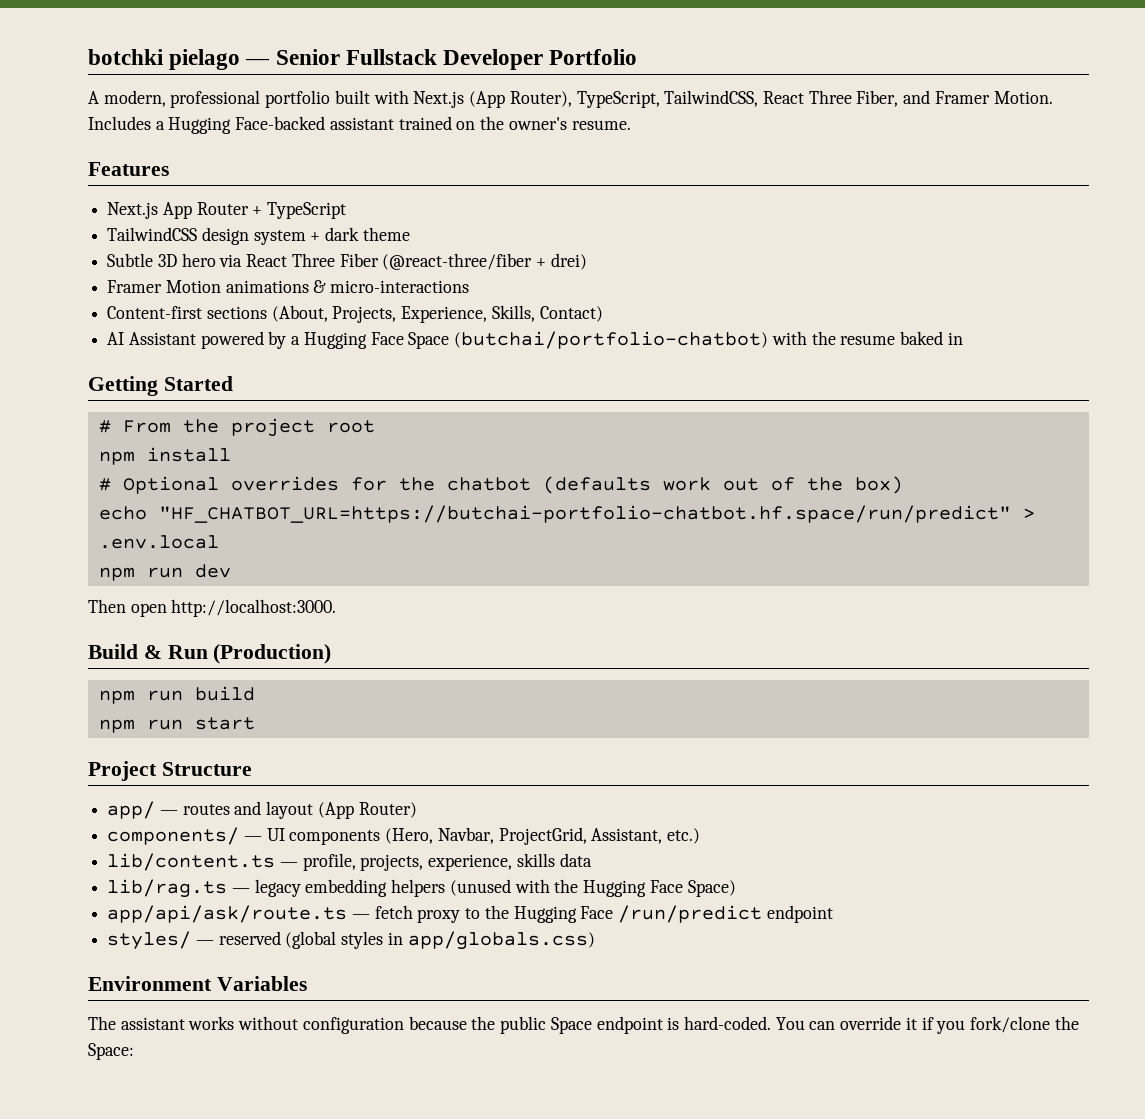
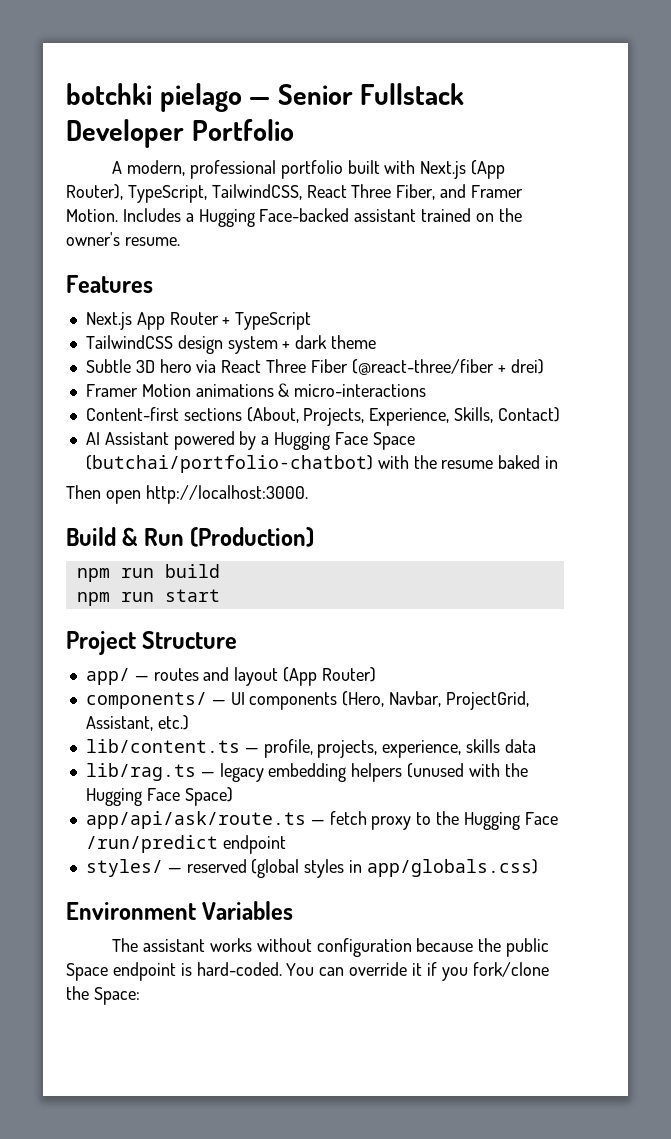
- Getting Started
- # From the project root
- npm install
- # Optional overrides for the chatbot (defaults work out of the box)
- echo "HF_CHATBOT_URL=https://butchai-portfolio-chatbot.hf.space/run/predict" > .env.local
- npm run dev

